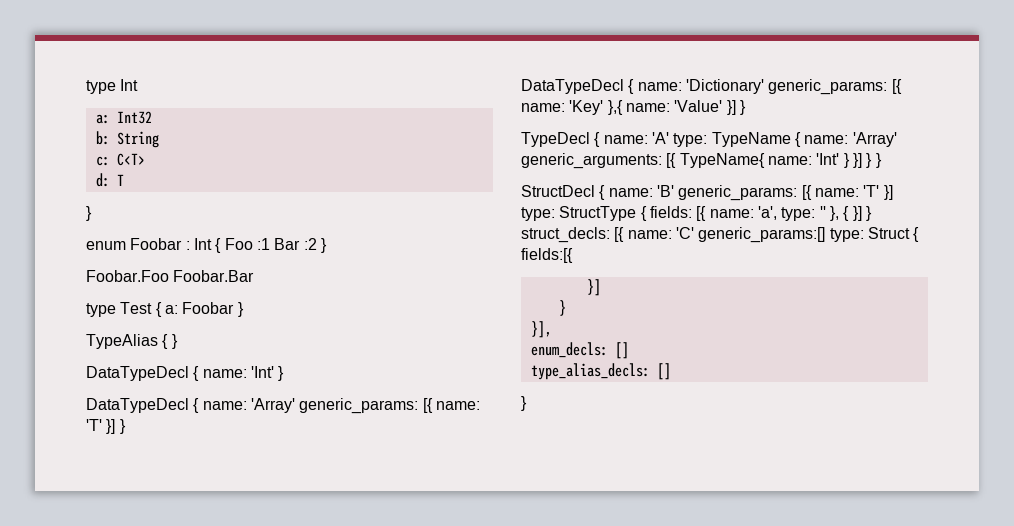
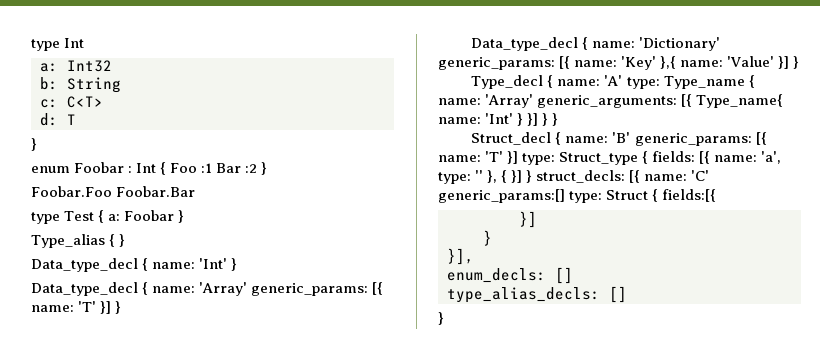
- TypeAlias { }
+ Type_alias { }
- DataTypeDecl { name: 'Int' }
+ Data_type_decl { name: 'Int' }
- DataTypeDecl { name: 'Array' generic_params: [{ name: 'T' }] }
+ Data_type_decl { name: 'Array' generic_params: [{ name: 'T' }] }
- DataTypeDecl { name: 'Dictionary' generic_params: [{ name: 'Key' },{ name: 'Value' }] }
+ Data_type_decl { name: 'Dictionary' generic_params: [{ name: 'Key' },{ name: 'Value' }] }
- TypeDecl { name: 'A' type: TypeName { name: 'Array' generic_arguments: [{ TypeName{ name: 'Int' } }] } }
+ Type_decl { name: 'A' type: Type_name { name: 'Array' generic_arguments: [{ Type_name{ name: 'Int' } }] } }
- StructDecl { name: 'B' generic_params: [{ name: 'T' }] type: StructType { fields: [{ name: 'a', type: '' }, { }] } struct_decls: [{ name: 'C' generic_params:[] type: Struct { fields:[{
+ Struct_decl { name: 'B' generic_params: [{ name: 'T' }] type: Struct_type { fields: [{ name: 'a', type: '' }, { }] } struct_decls: [{ name: 'C' generic_params:[] type: Struct { fields:[{

